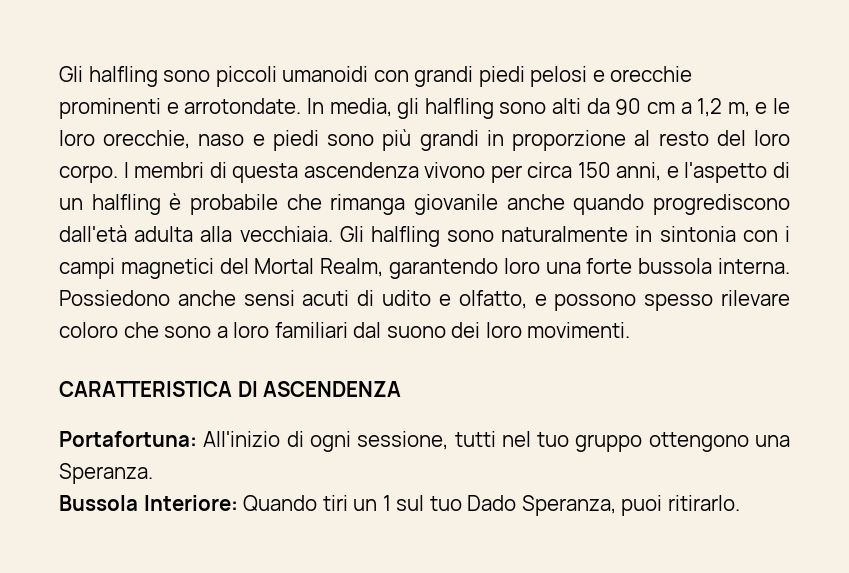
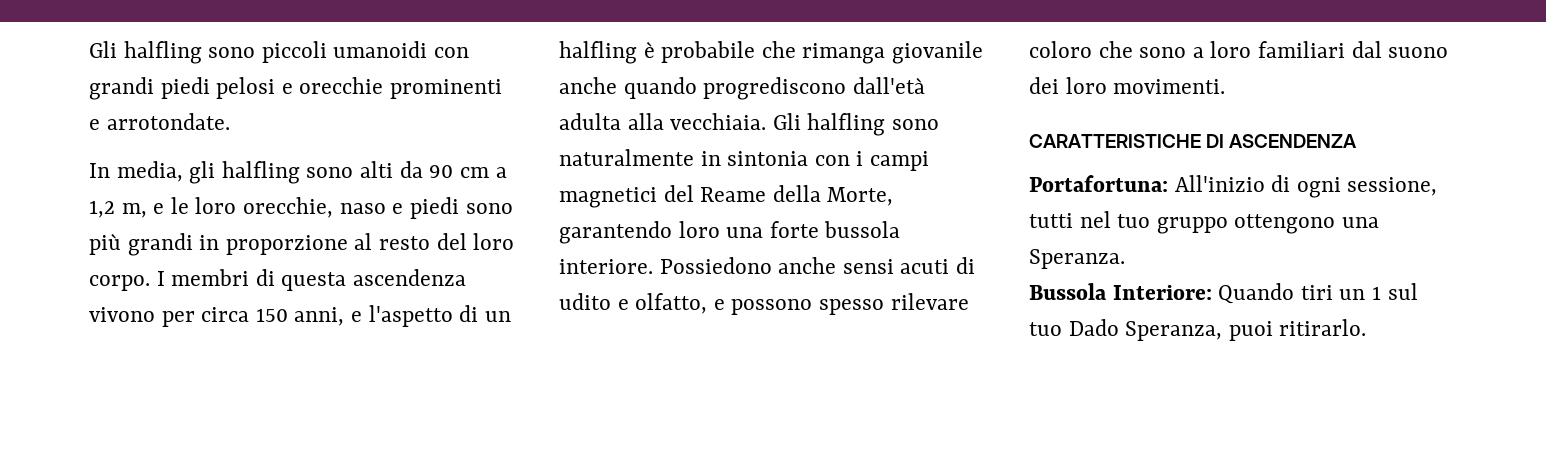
- Gli halfling sono piccoli umanoidi con grandi piedi pelosi e orecchie prominenti e arrotondate. In media, gli halfling sono alti da 90 cm a 1,2 m, e le loro orecchie, naso e piedi sono più grandi in proporzione al resto del loro corpo.
+ Gli halfling sono piccoli umanoidi con grandi piedi pelosi e orecchie prominenti e arrotondate.
+ In media, gli halfling sono alti da 90 cm a 1,2 m, e le loro orecchie, naso e piedi sono più grandi in proporzione al resto del loro corpo.
- Gli halfling sono naturalmente in sintonia con i campi magnetici del Mortal Realm, garantendo loro una forte bussola interna.
+ Gli halfling sono naturalmente in sintonia con i campi magnetici del Reame della Morte, garantendo loro una forte bussola interiore.
- CARATTERISTICA DI ASCENDENZA
+ CARATTERISTICHE DI ASCENDENZA

